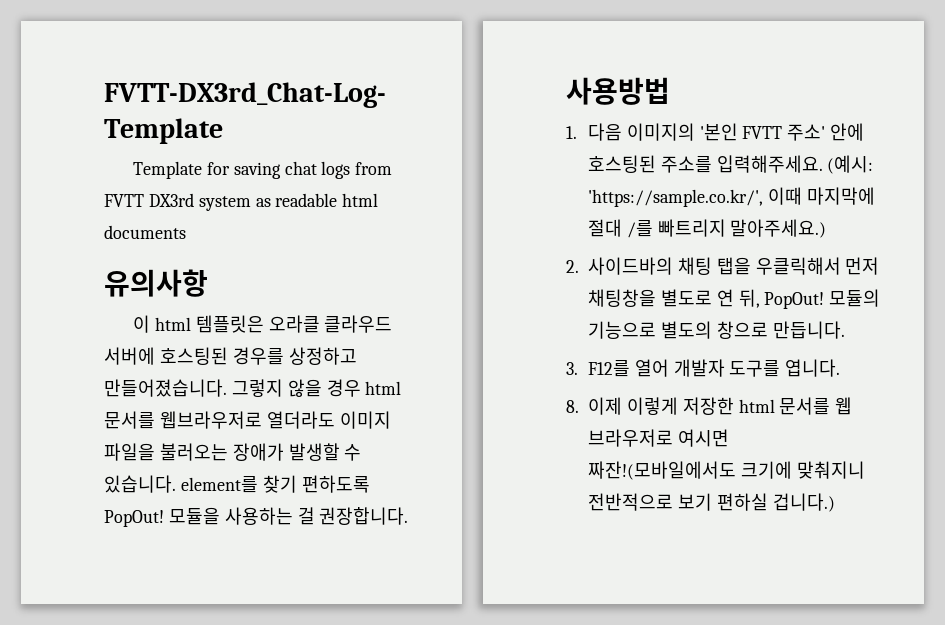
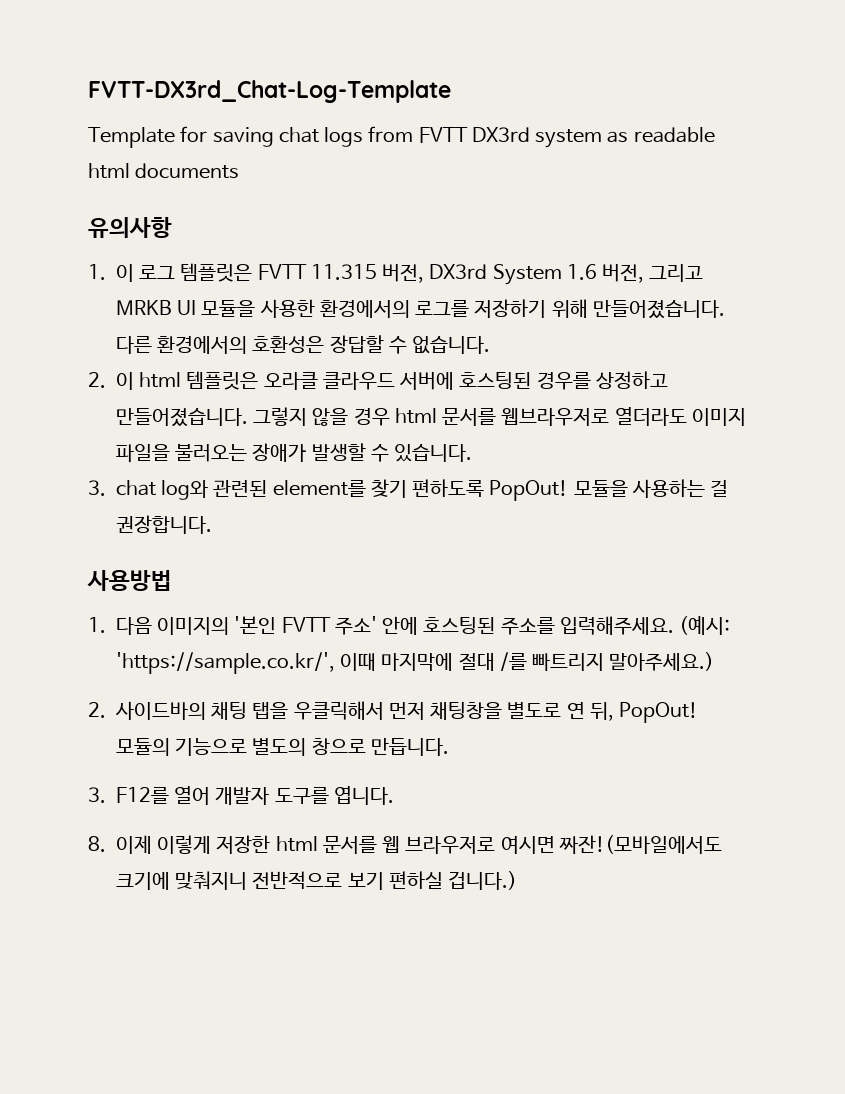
- 이 html 템플릿은 오라클 클라우드 서버에 호스팅된 경우를 상정하고 만들어졌습니다.
+ 1. 이 로그 템플릿은 FVTT 11.315 버전, DX3rd System 1.6 버전, 그리고 MRKB UI 모듈을 사용한 환경에서의 로그를 저장하기 위해 만들어졌습니다. 다른 환경에서의 호환성은 장답할 수 없습니다.
+ 2. 이 html 템플릿은 오라클 클라우드 서버에 호스팅된 경우를 상정하고 만들어졌습니다.
- 그렇지 않을 경우 html 문서를 웹브라우저로 열더라도 이미지 파일을 불러오는 장애가 발생할 수 있습니다. element를 찾기 편하도록 PopOut!
+ 그렇지 않을 경우 html 문서를 웹브라우저로 열더라도 이미지 파일을 불러오는 장애가 발생할 수 있습니다.
+ 3. chat log와 관련된 element를 찾기 편하도록 PopOut!

